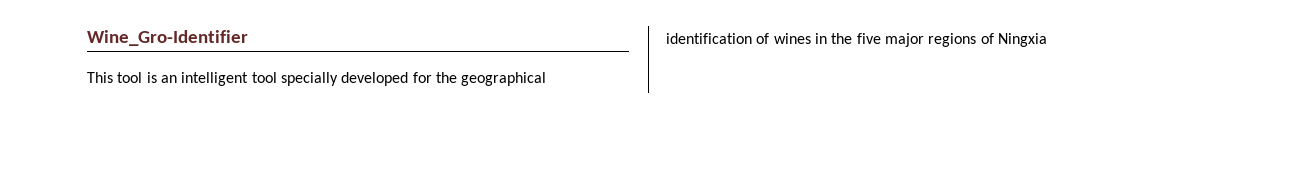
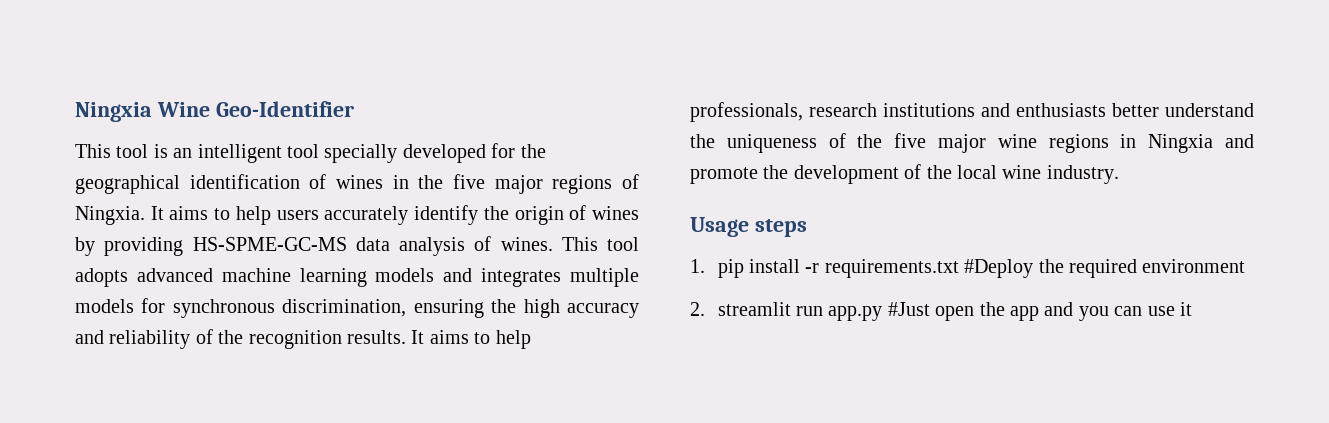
- Wine_Gro-Identifier
+ Ningxia Wine Geo-Identifier
- This tool is an intelligent tool specially developed for the geographical identification of wines in the five major regions of Ningxia
+ This tool is an intelligent tool specially developed for the geographical identification of wines in the five major regions of Ningxia. It aims to help users accurately identify the origin of wines by providing HS-SPME-GC-MS data analysis of wines. This tool adopts advanced machine learning models and integrates multiple models for synchronous discrimination, ensuring the high accuracy and reliability of the recognition results. It aims to help professionals, research institutions and enthusiasts better understand the uniqueness of the five major wine regions in Ningxia and promote the development of the local wine industry.
+ Usage steps
+ 1. pip install -r requirements.txt #Deploy the required environment
+ 2. streamlit run app.py #Just open the app and you can use it

